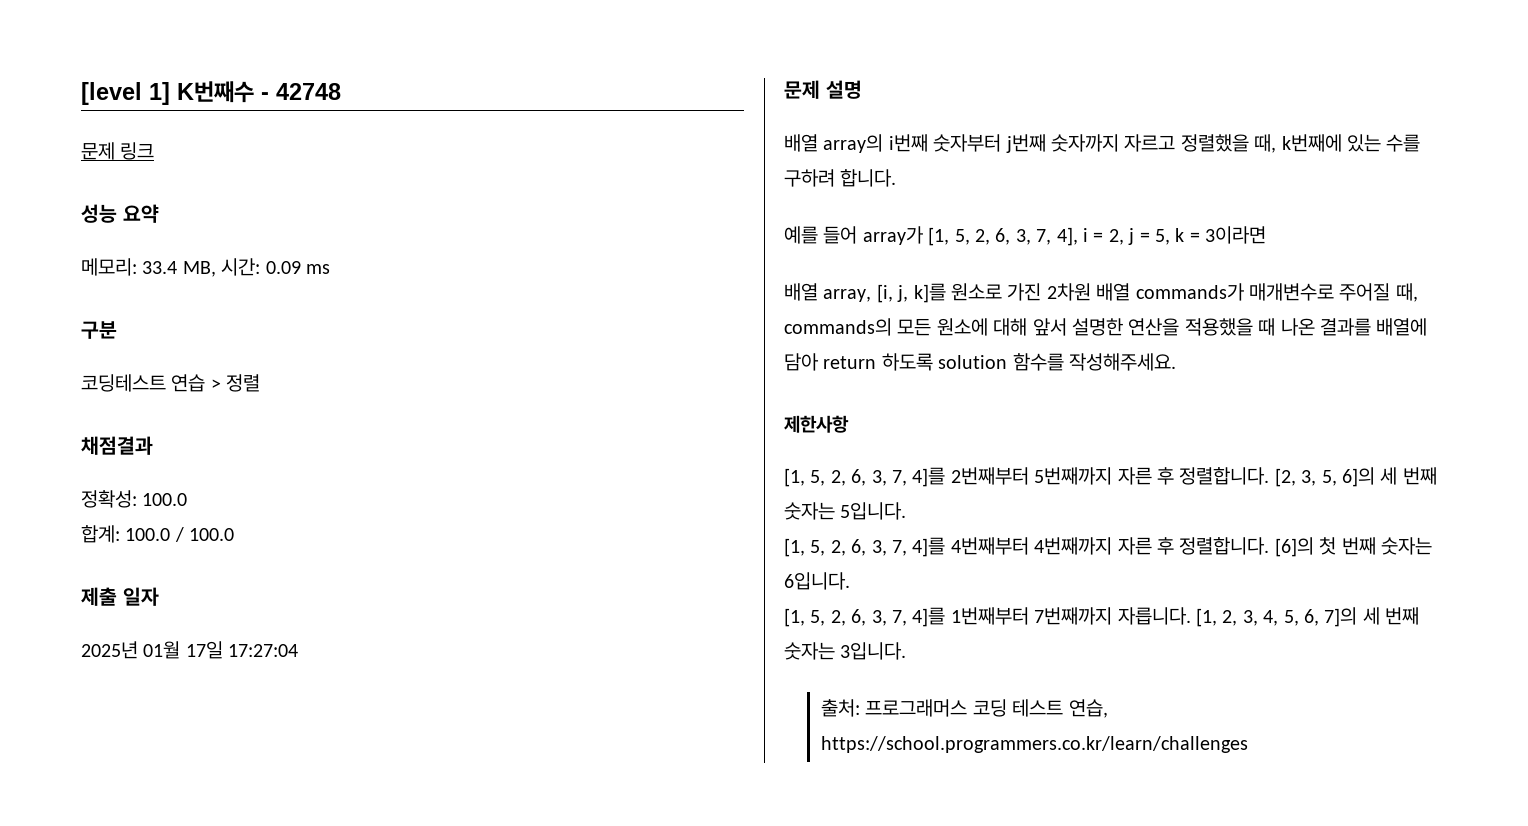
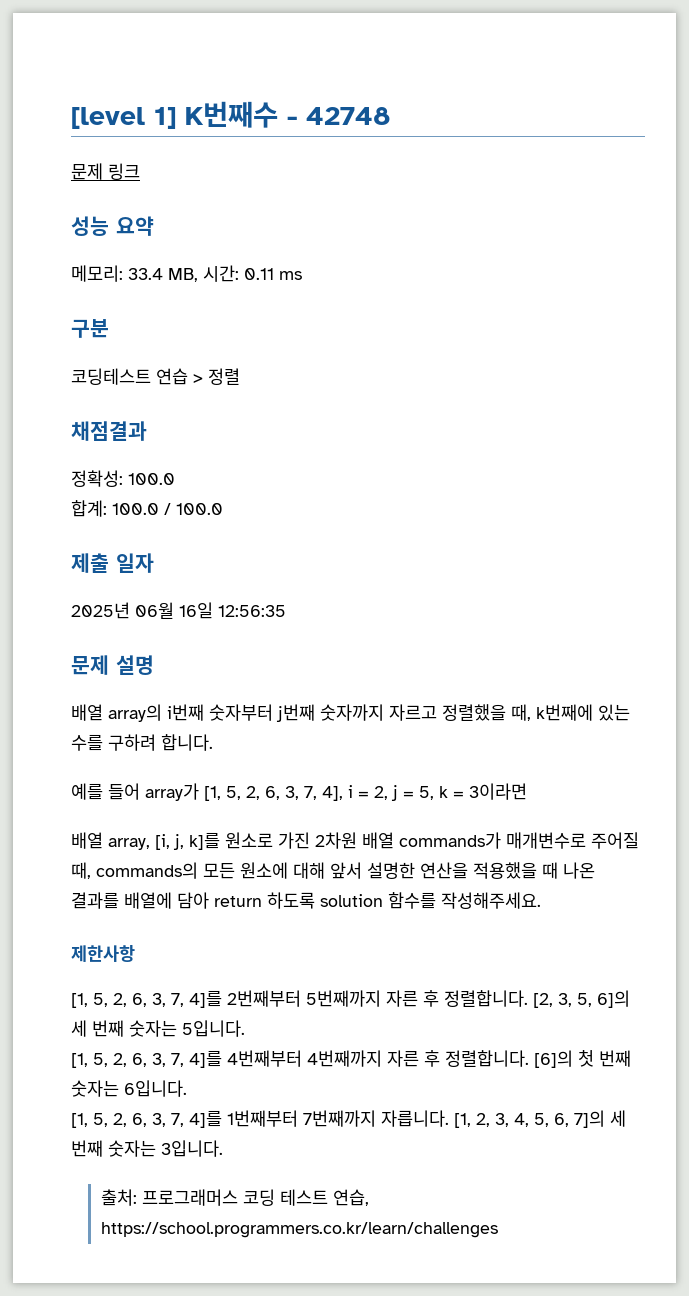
- 메모리: 33.4 MB, 시간: 0.09 ms
+ 메모리: 33.4 MB, 시간: 0.11 ms
- 2025년 01월 17일 17:27:04
+ 2025년 06월 16일 12:56:35

